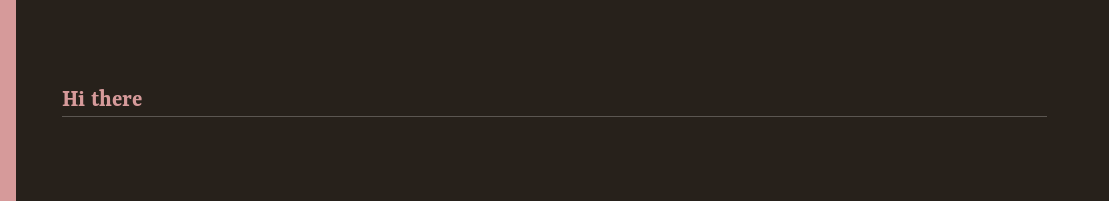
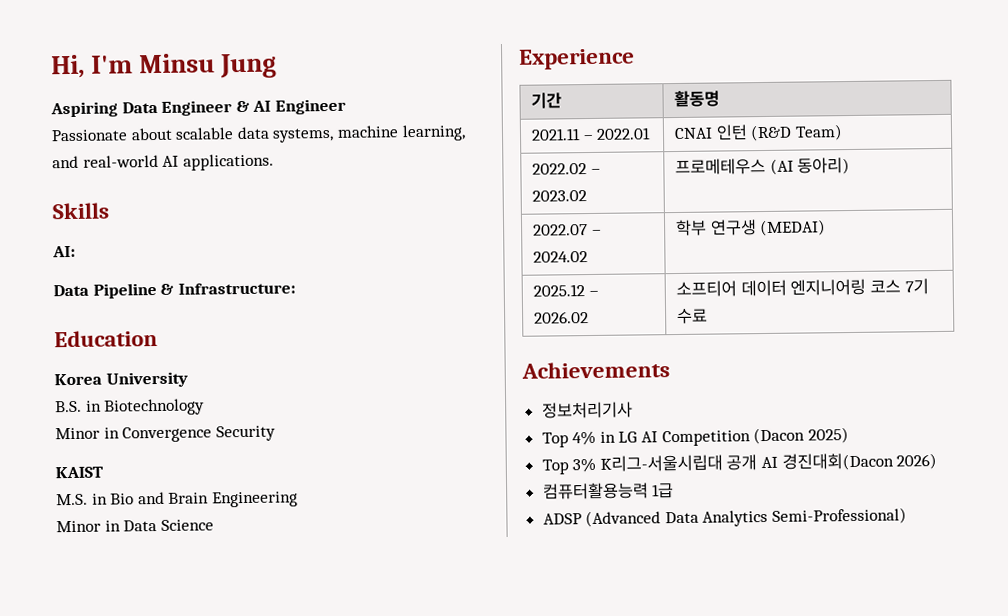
- Hi there
+ Hi, I'm Minsu Jung
+ Aspiring Data Engineer & AI Engineer
+ Passionate about scalable data systems, machine learning, and real-world AI applications.
+ Skills
+ AI:
+ Data Pipeline & Infrastructure:
+ Education
+ Korea University
+ B.S. in Biotechnology
+ Minor in Convergence Security
+ KAIST
+ M.S. in Bio and Brain Engineering
+ Minor in Data Science
+ Experience
+ 기간 | 활동명
+ 2021.11 – 2022.01 | CNAI 인턴 (R&D Team)
+ 2022.02 – 2023.02 | 프로메테우스 (AI 동아리)
+ 2022.07 – 2024.02 | 학부 연구생 (MEDAI)
+ 2025.12 – 2026.02 | 소프티어 데이터 엔지니어링 코스 7기 수료
+ Achievements
+ 정보처리기사
+ Top 4% in LG AI Competition (Dacon 2025)
+ Top 3% K리그-서울시립대 공개 AI 경진대회(Dacon 2026)
+ 컴퓨터활용능력 1급
+ ADSP (Advanced Data Analytics Semi-Professional)

